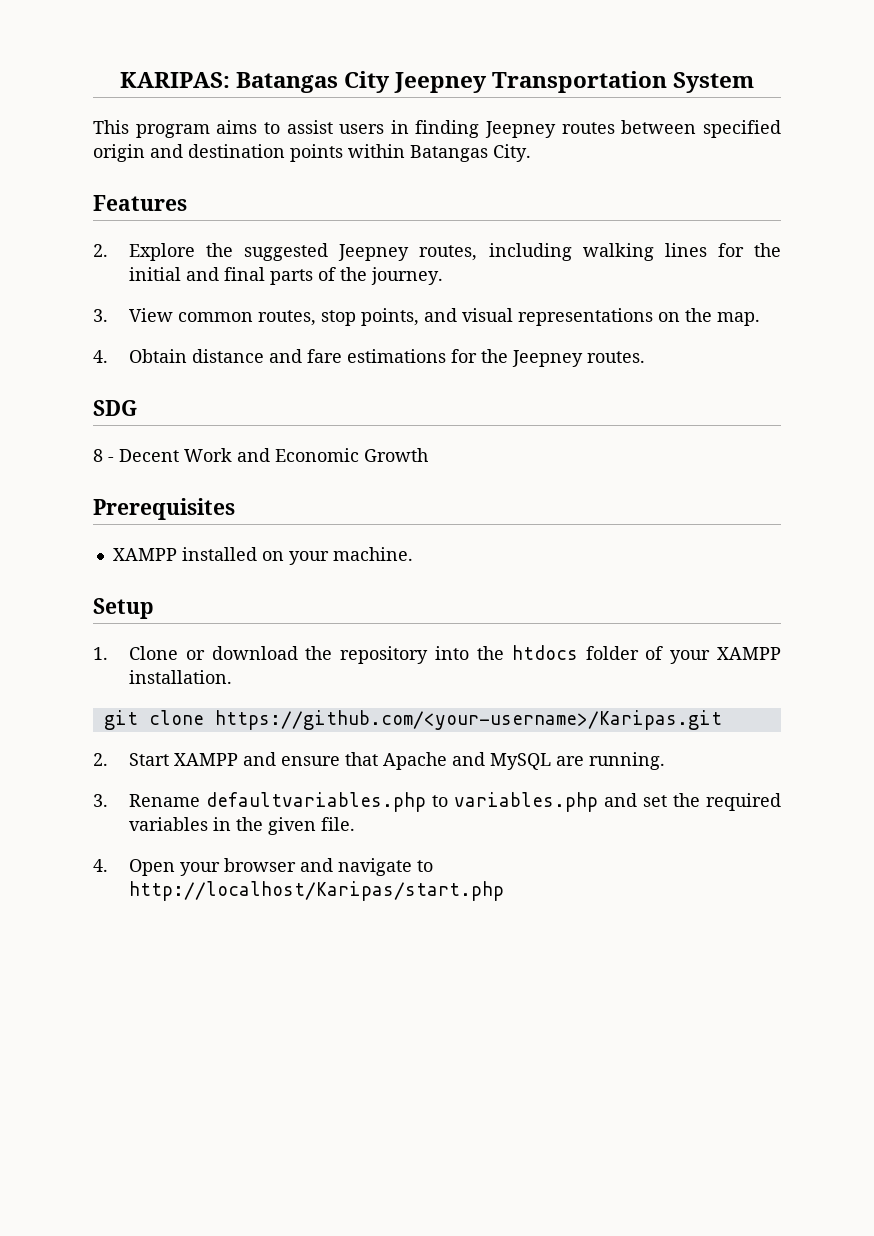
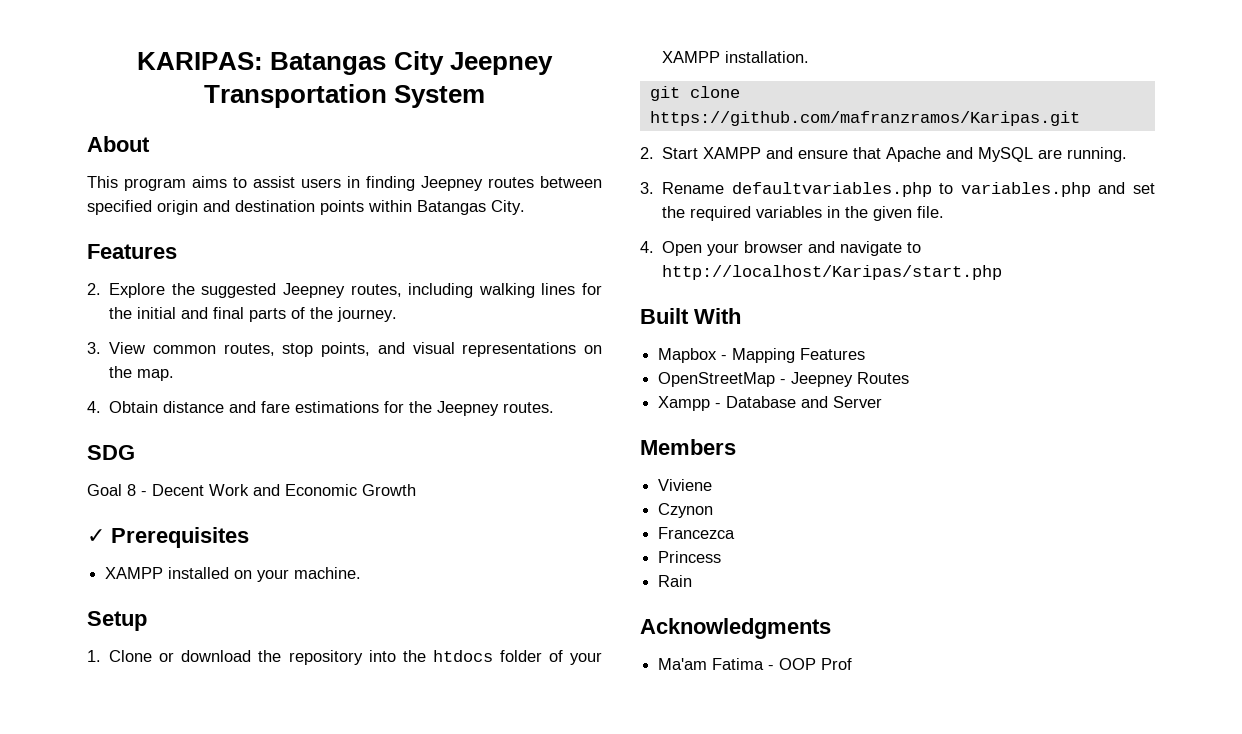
+ About
- 8 - Decent Work and Economic Growth
+ Goal 8 - Decent Work and Economic Growth
- Prerequisites
+ ✓ Prerequisites
- git clone https://github.com/<your-username>/Karipas.git
+ git clone https://github.com/mafranzramos/Karipas.git
+ Built With
+ Mapbox - Mapping Features
+ OpenStreetMap - Jeepney Routes
+ Xampp - Database and Server
+ Members
+ Viviene
+ Czynon
+ Francezca
+ Princess
+ Rain
+ Acknowledgments
+ Ma'am Fatima - OOP Prof

